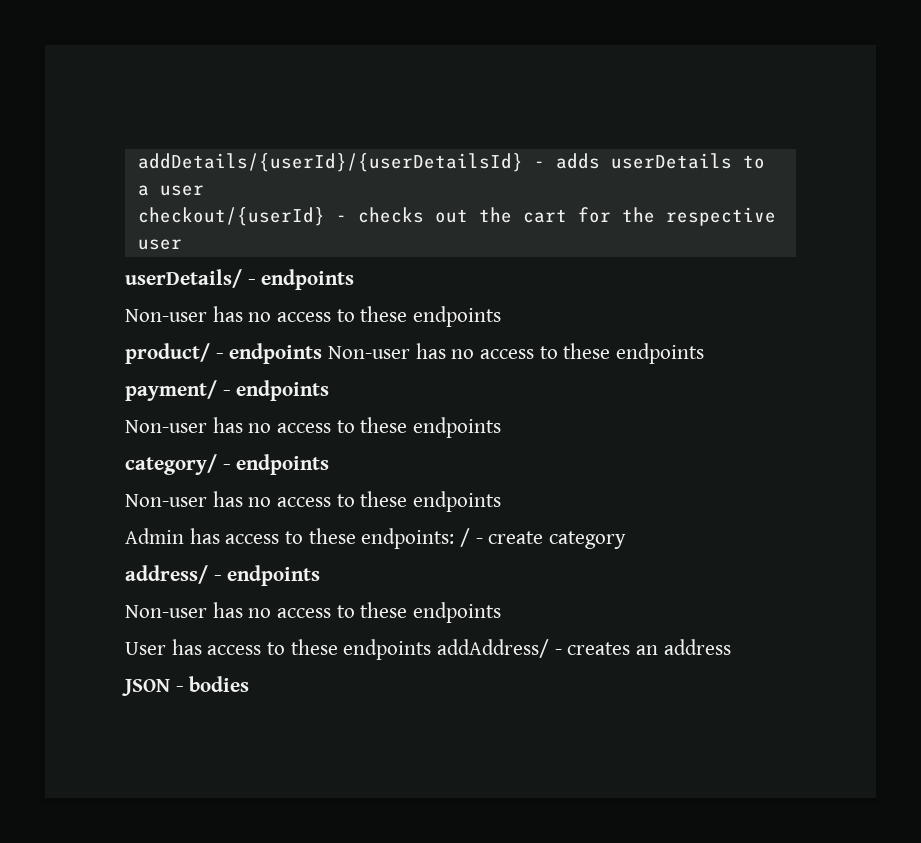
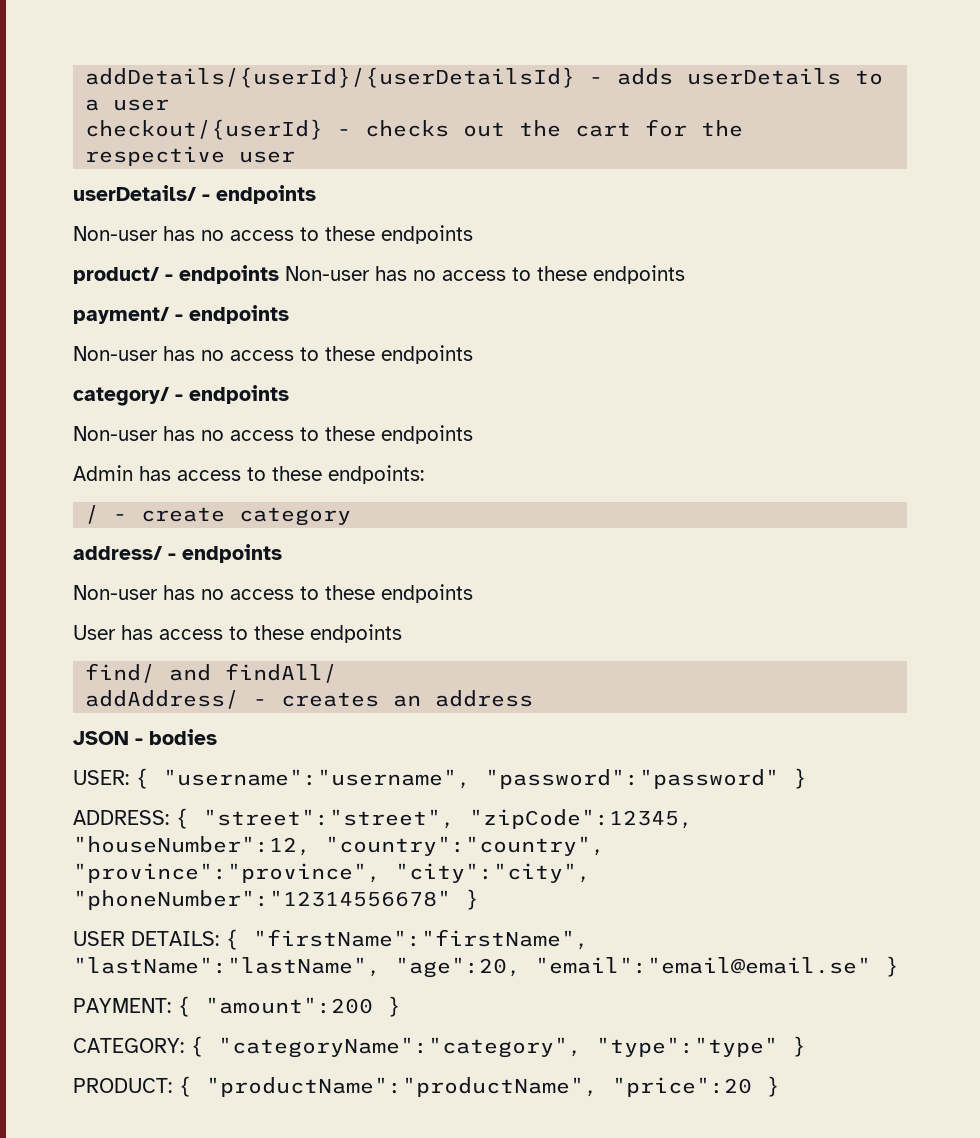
- Admin has access to these endpoints: / - create category
+ Admin has access to these endpoints:
+ / - create category
- User has access to these endpoints addAddress/ - creates an address
+ User has access to these endpoints
+ find/ and findAll/
+ addAddress/ - creates an address
+ USER: { "username":"username", "password":"password" }
+ ADDRESS: { "street":"street", "zipCode":12345, "houseNumber":12, "country":"country", "province":"province", "city":"city", "phoneNumber":"12314556678" }
+ USER DETAILS: { "firstName":"firstName", "lastName":"lastName", "age":20, "email":"email@email.se" }
+ PAYMENT: { "amount":200 }
+ CATEGORY: { "categoryName":"category", "type":"type" }
+ PRODUCT: { "productName":"productName", "price":20 }

